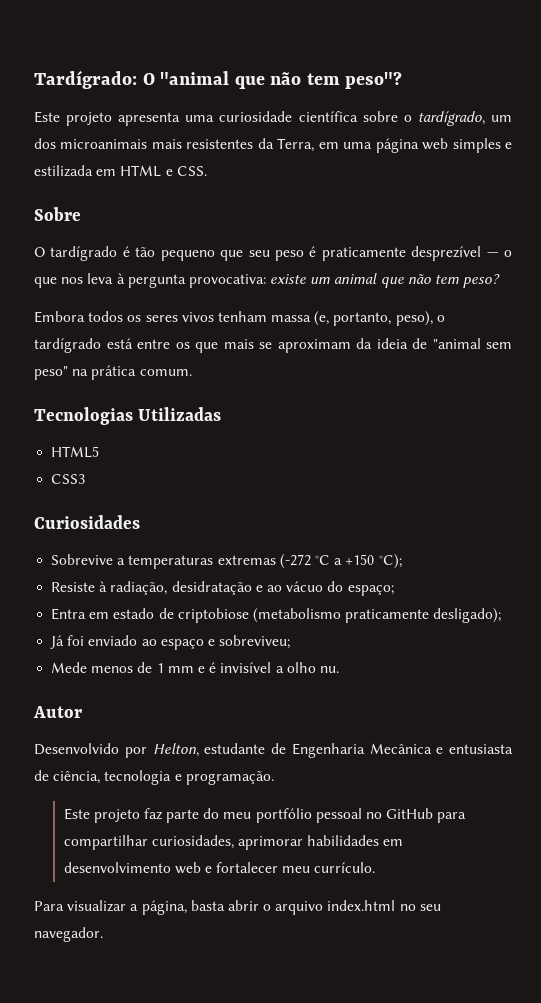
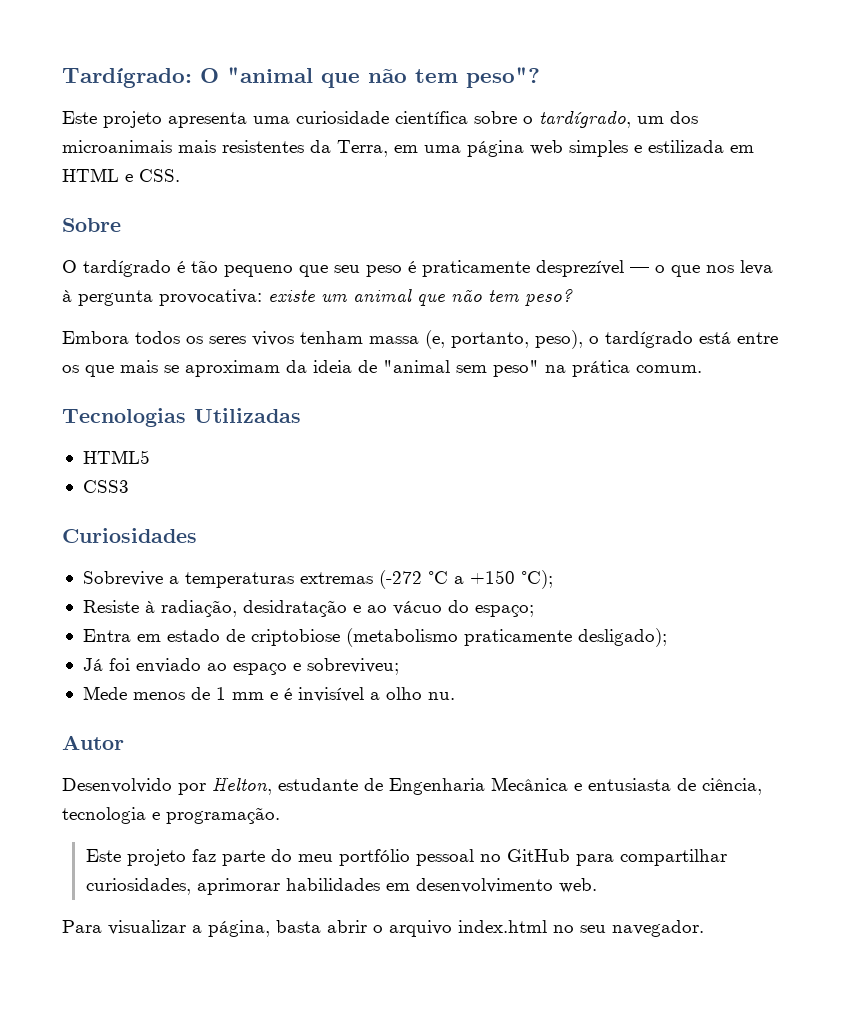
- Este projeto faz parte do meu portfólio pessoal no GitHub para compartilhar curiosidades, aprimorar habilidades em desenvolvimento web e fortalecer meu currículo.
+ Este projeto faz parte do meu portfólio pessoal no GitHub para compartilhar curiosidades, aprimorar habilidades em desenvolvimento web.

